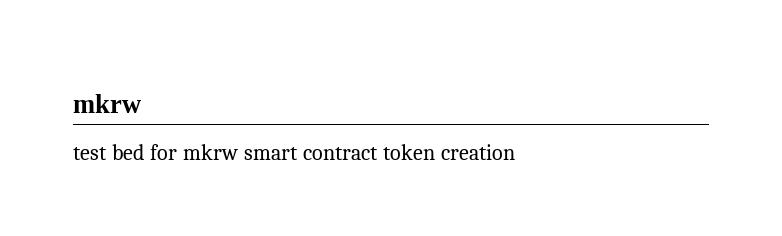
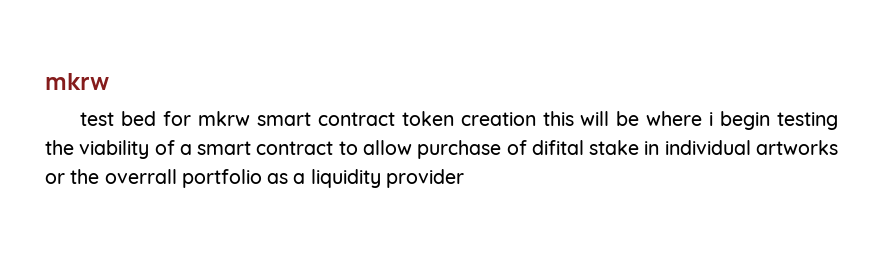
- test bed for mkrw smart contract token creation
+ test bed for mkrw smart contract token creation this will be where i begin testing the viability of a smart contract to allow purchase of difital stake in individual artworks or the overrall portfolio as a liquidity provider

